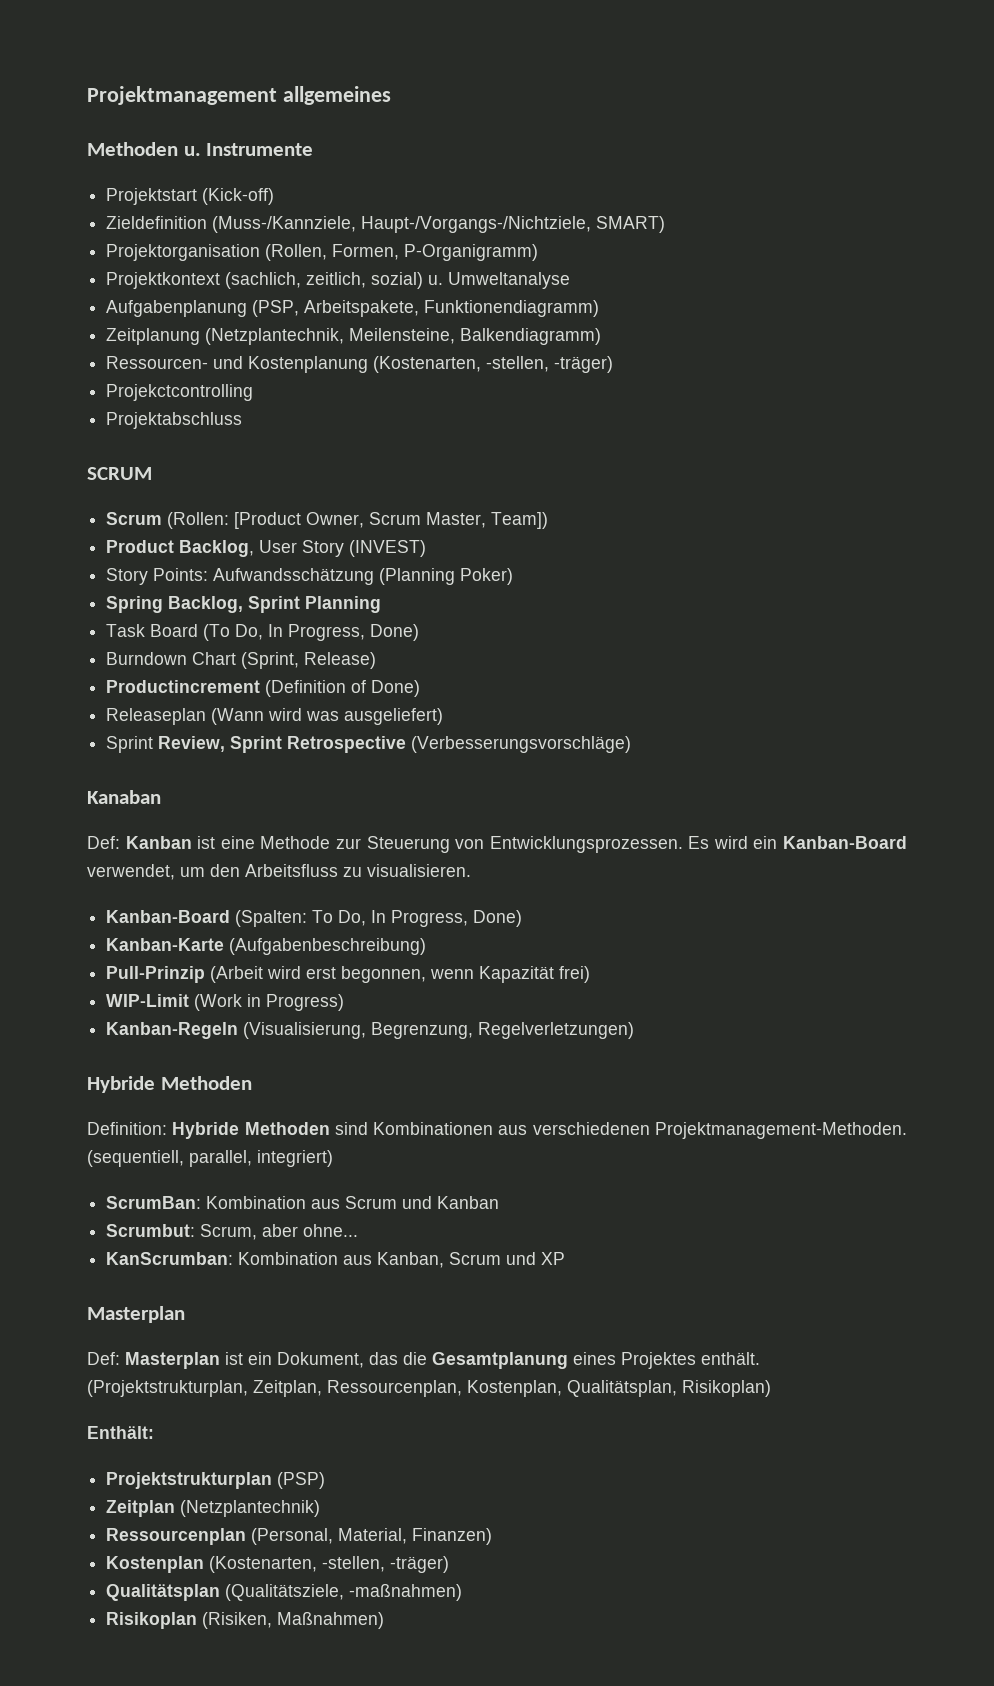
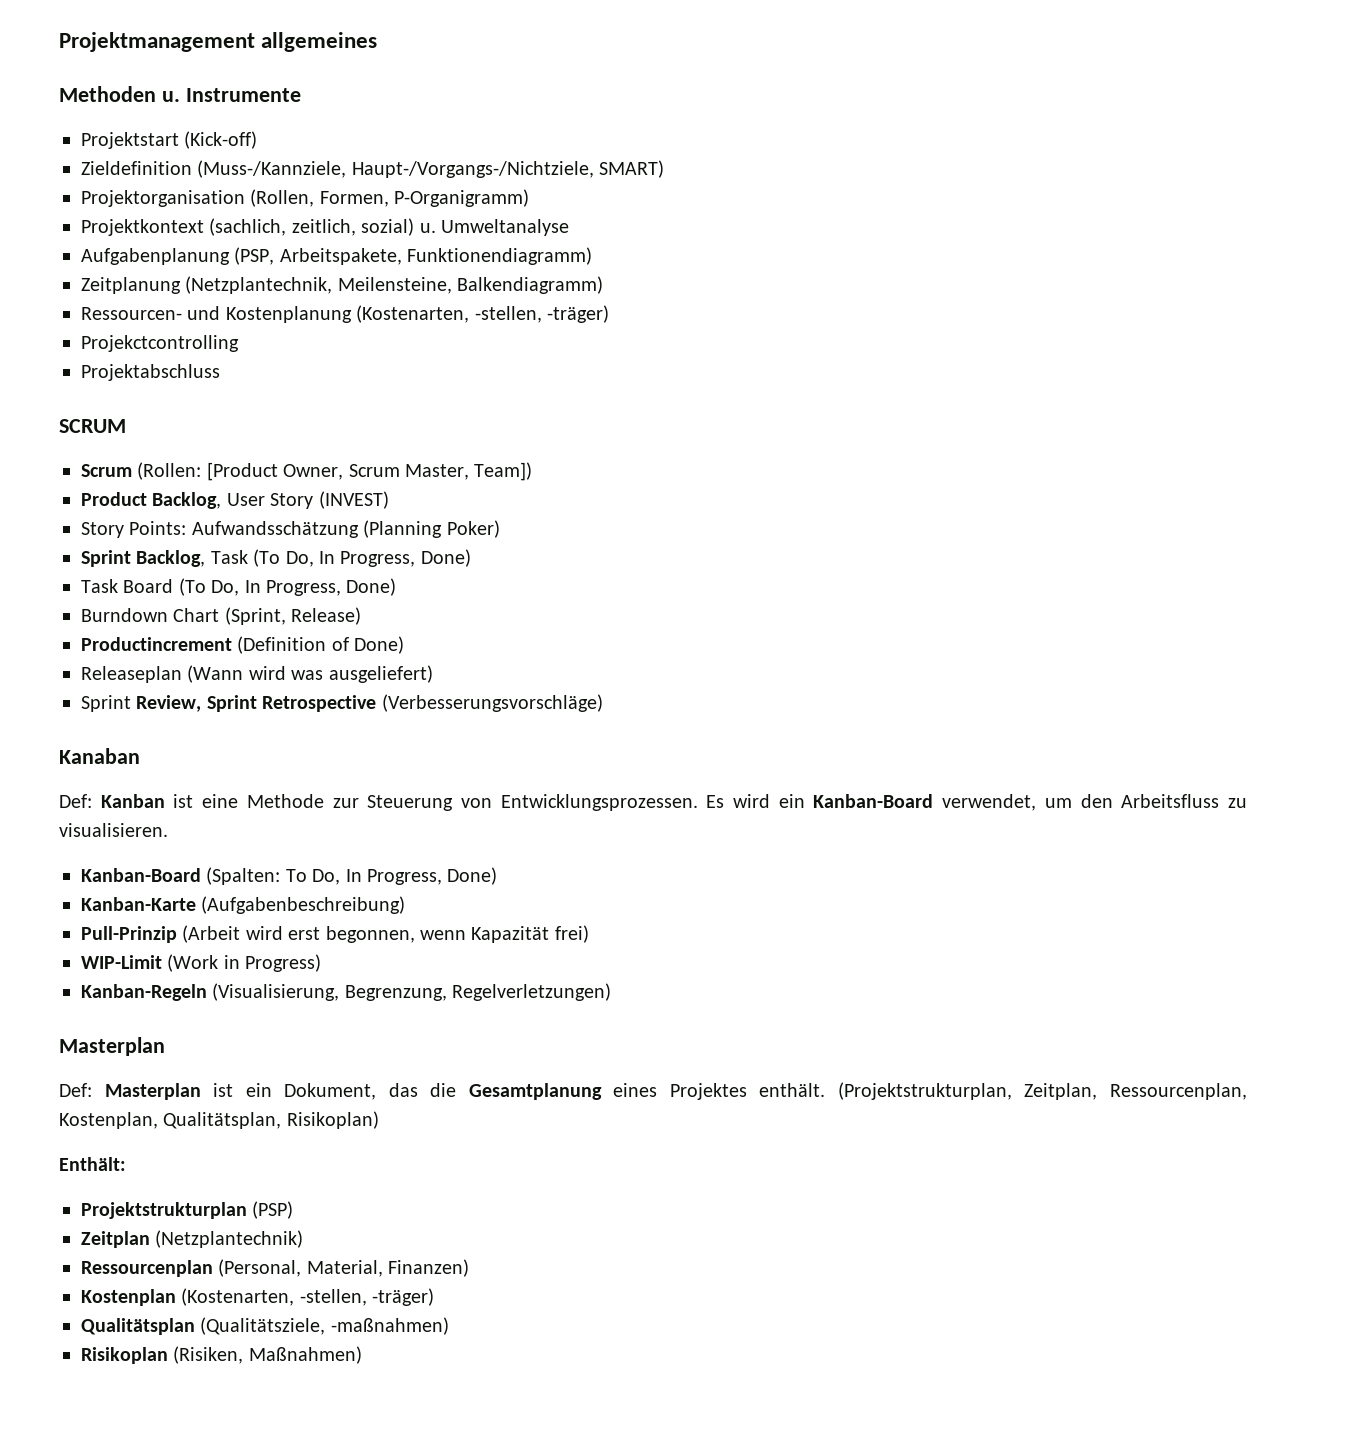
- Spring Backlog, Sprint Planning
+ Sprint Backlog, Task (To Do, In Progress, Done)
  Kanban-Regeln (Visualisierung, Begrenzung, Regelverletzungen)
- Hybride Methoden
- Definition: Hybride Methoden sind Kombinationen aus verschiedenen Projektmanagement-Methoden. (sequentiell, parallel, integriert)
- ScrumBan: Kombination aus Scrum und Kanban
- Scrumbut: Scrum, aber ohne...
- KanScrumban: Kombination aus Kanban, Scrum und XP

